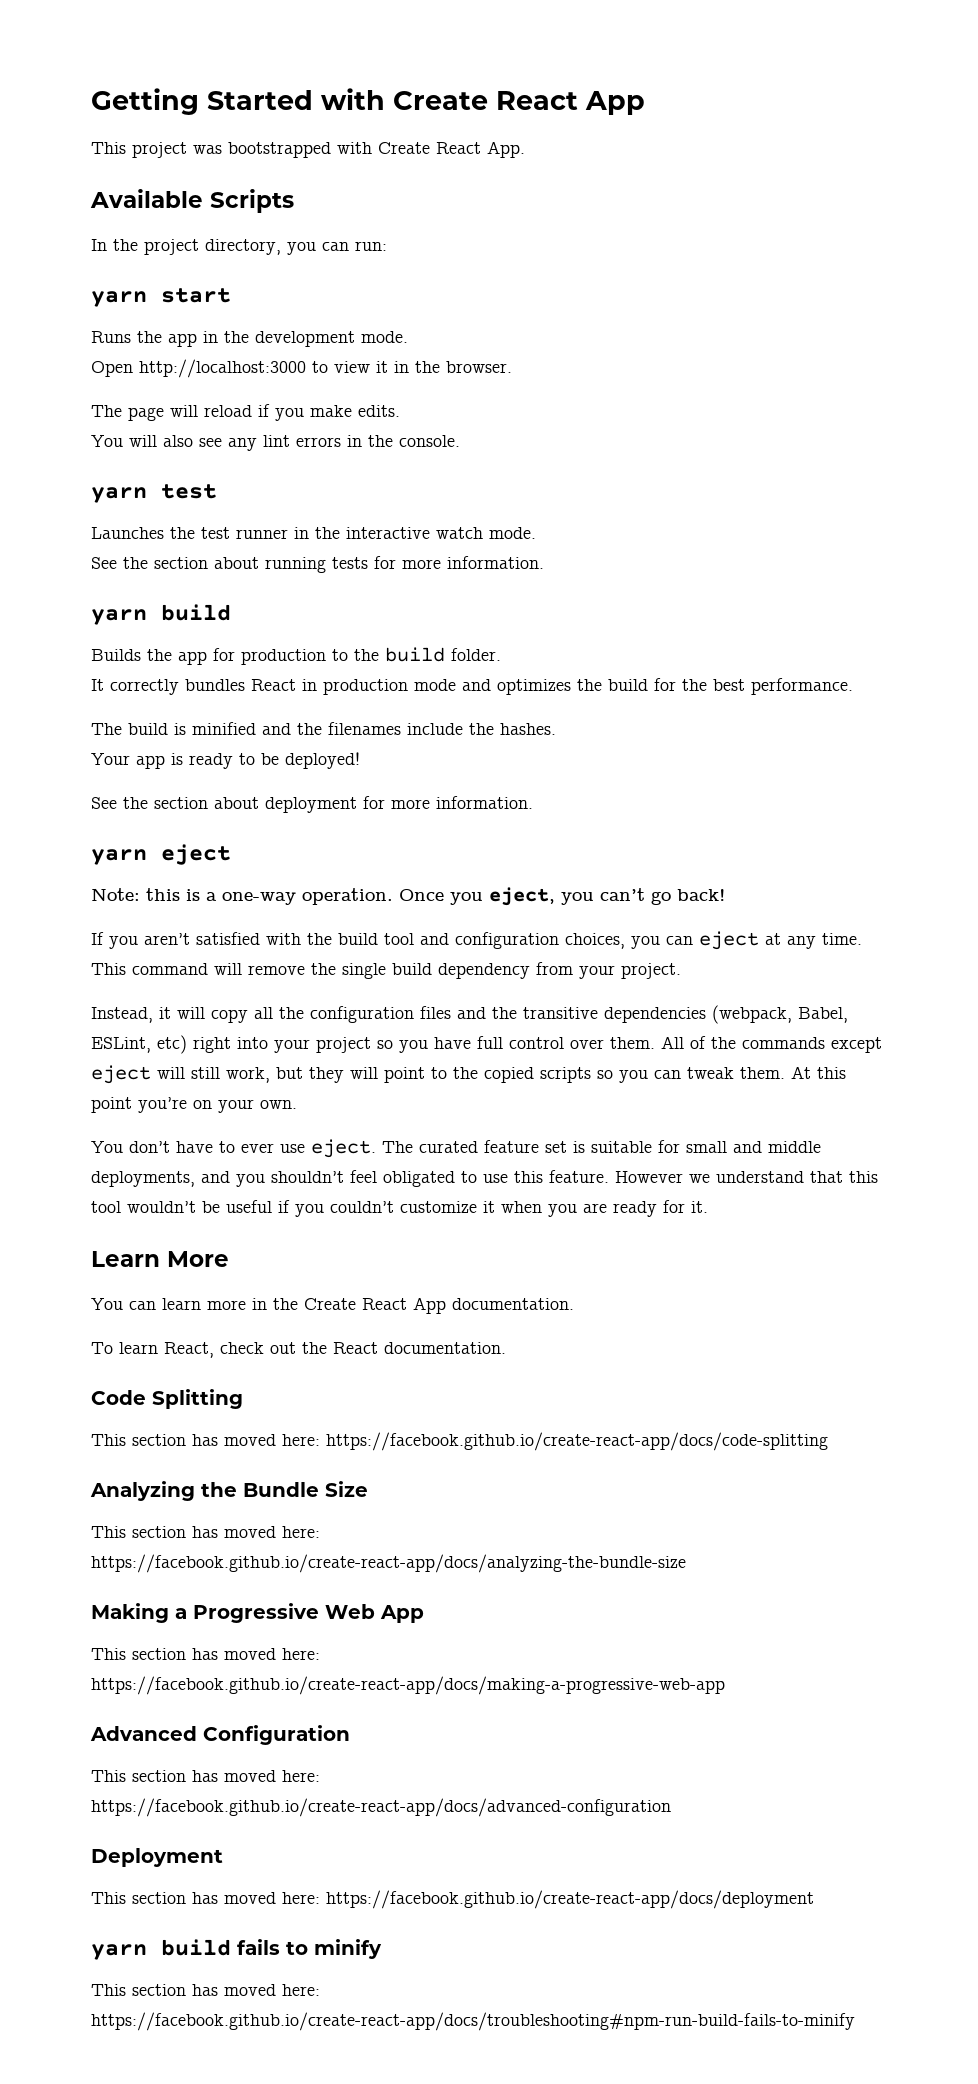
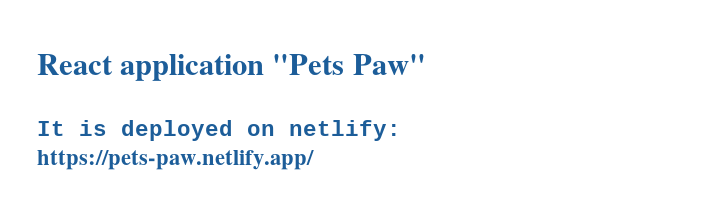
- Getting Started with Create React App
- This project was bootstrapped with Create React App.
- Available Scripts
- In the project directory, you can run:
- yarn start
- Runs the app in the development mode.
- Open http://localhost:3000 to view it in the browser.
- The page will reload if you make edits.
- You will also see any lint errors in the console.
- yarn test
- Launches the test runner in the interactive watch mode.
- See the section about running tests for more information.
- yarn build
- Builds the app for production to the build folder.
- It correctly bundles React in production mode and optimizes the build for the best performance.
- The build is minified and the filenames include the hashes.
- Your app is ready to be deployed!
- See the section about deployment for more information.
- yarn eject
- Note: this is a one-way operation. Once you eject, you can’t go back!
- If you aren’t satisfied with the build tool and configuration choices, you can eject at any time. This command will remove the single build dependency from your project.
- Instead, it will copy all the configuration files and the transitive dependencies (webpack, Babel, ESLint, etc) right into your project so you have full control over them. All of the commands except eject will still work, but they will point to the copied scripts so you can tweak them. At this point you’re on your own.
- You don’t have to ever use eject. The curated feature set is suitable for small and middle deployments, and you shouldn’t feel obligated to use this feature. However we understand that this tool wouldn’t be useful if you couldn’t customize it when you are ready for it.
- Learn More
- You can learn more in the Create React App documentation.
- To learn React, check out the React documentation.
- Code Splitting
- This section has moved here: https://facebook.github.io/create-react-app/docs/code-splitting
- Analyzing the Bundle Size
- This section has moved here: https://facebook.github.io/create-react-app/docs/analyzing-the-bundle-size
- Making a Progressive Web App
- This section has moved here: https://facebook.github.io/create-react-app/docs/making-a-progressive-web-app
- Advanced Configuration
- This section has moved here: https://facebook.github.io/create-react-app/docs/advanced-configuration
- Deployment
- This section has moved here: https://facebook.github.io/create-react-app/docs/deployment
- yarn build fails to minify
- This section has moved here: https://facebook.github.io/create-react-app/docs/troubleshooting#npm-run-build-fails-to-minify
+ React application "Pets Paw"
+ It is deployed on netlify:
+ https://pets-paw.netlify.app/

